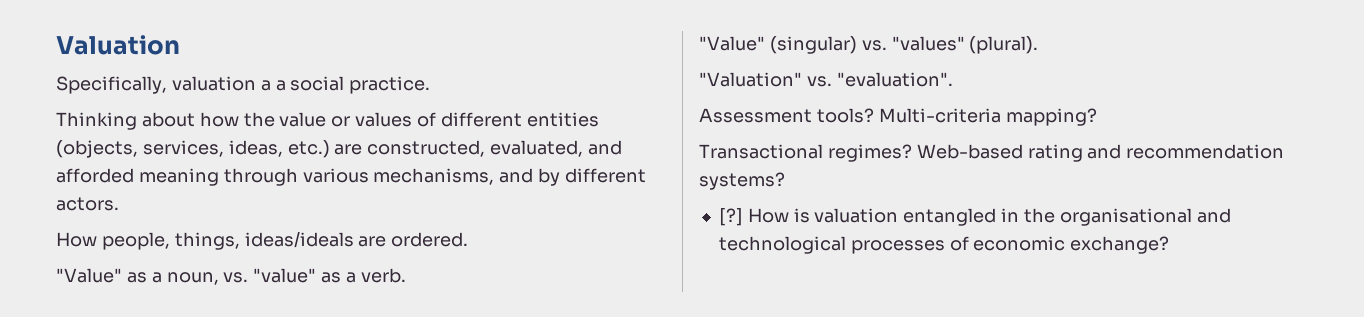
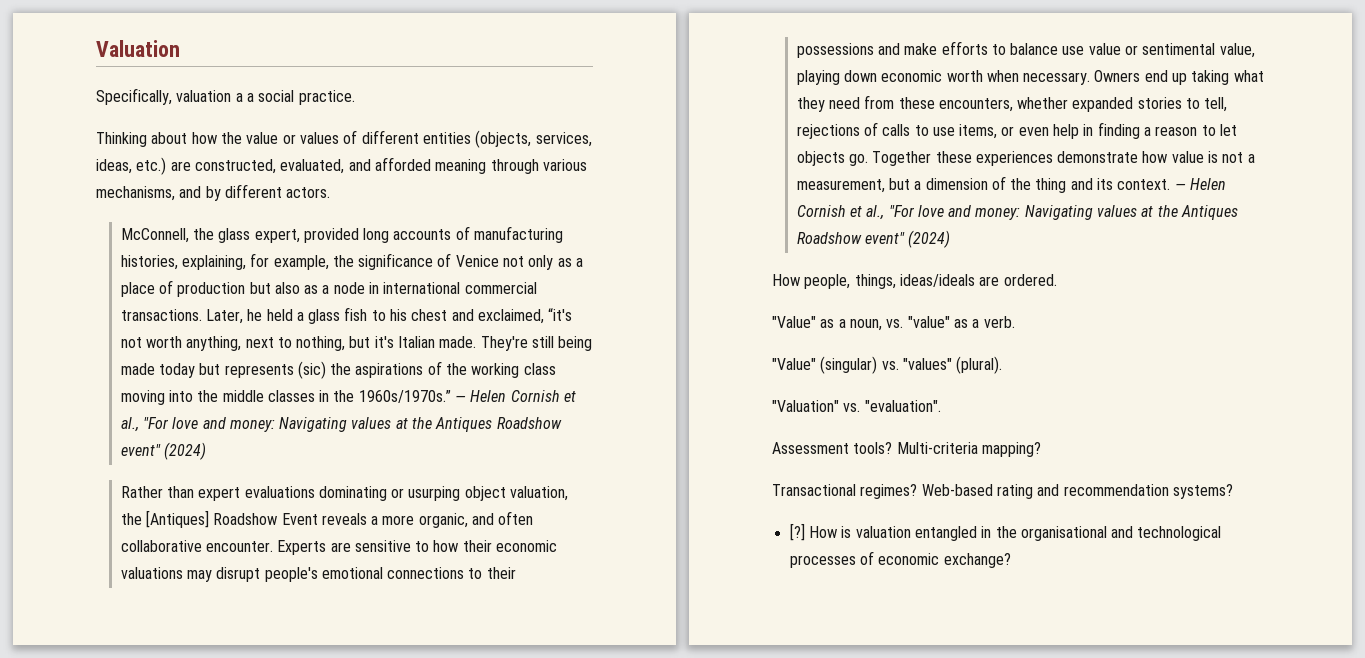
+ McConnell, the glass expert, provided long accounts of manufacturing histories, explaining, for example, the significance of Venice not only as a place of production but also as a node in international commercial transactions. Later, he held a glass fish to his chest and exclaimed, “it's not worth anything, next to nothing, but it's Italian made. They're still being made today but represents (sic) the aspirations of the working class moving into the middle classes in the 1960s/1970s.” — Helen Cornish et al., "For love and money: Navigating values at the Antiques Roadshow event" (2024)
+ Rather than expert evaluations dominating or usurping object valuation, the [Antiques] Roadshow Event reveals a more organic, and often collaborative encounter. Experts are sensitive to how their economic valuations may disrupt people's emotional connections to their possessions and make efforts to balance use value or sentimental value, playing down economic worth when necessary. Owners end up taking what they need from these encounters, whether expanded stories to tell, rejections of calls to use items, or even help in finding a reason to let objects go. Together these experiences demonstrate how value is not a measurement, but a dimension of the thing and its context. — Helen Cornish et al., "For love and money: Navigating values at the Antiques Roadshow event" (2024)

